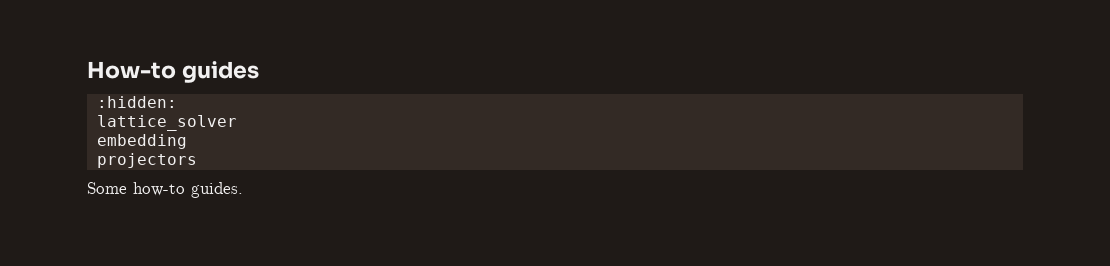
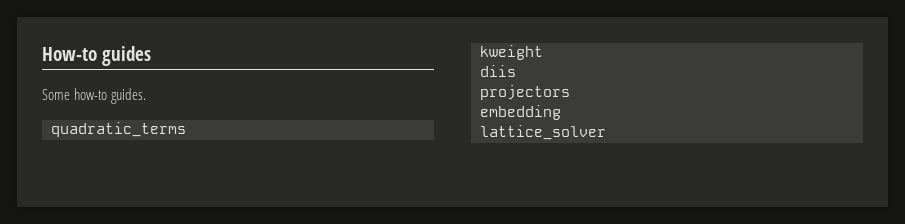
- :hidden:
- lattice_solver
- embedding
- projectors
+ quadratic_terms
+ kweight
+ diis
+ projectors
+ embedding
+ lattice_solver

